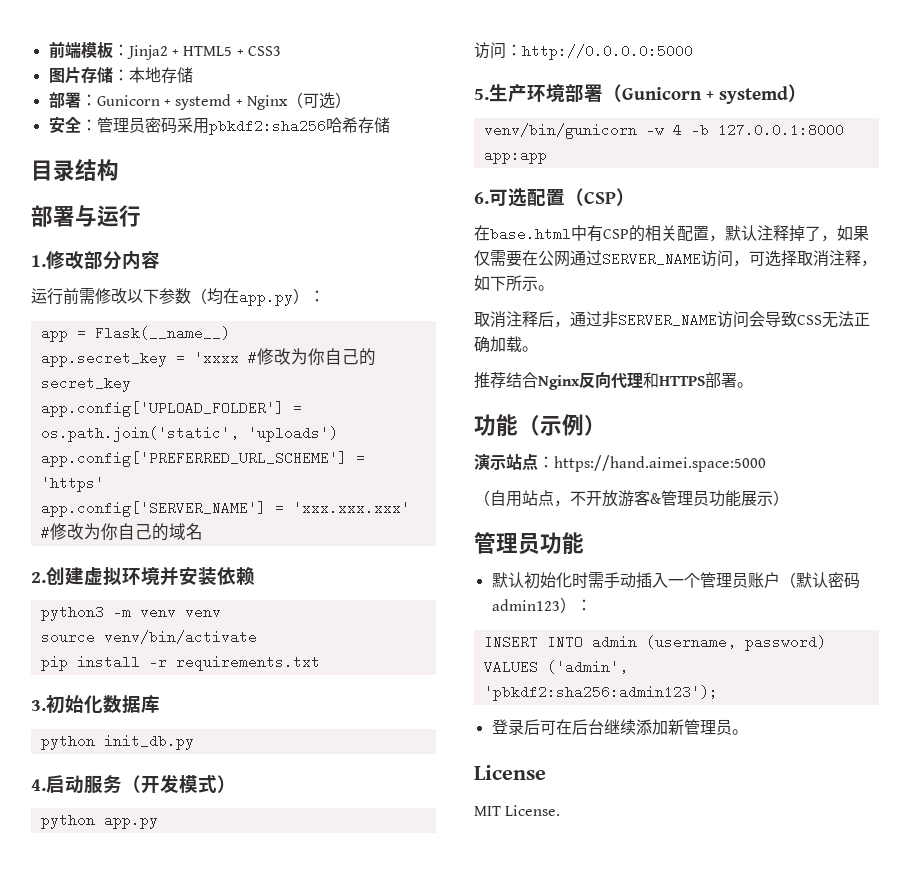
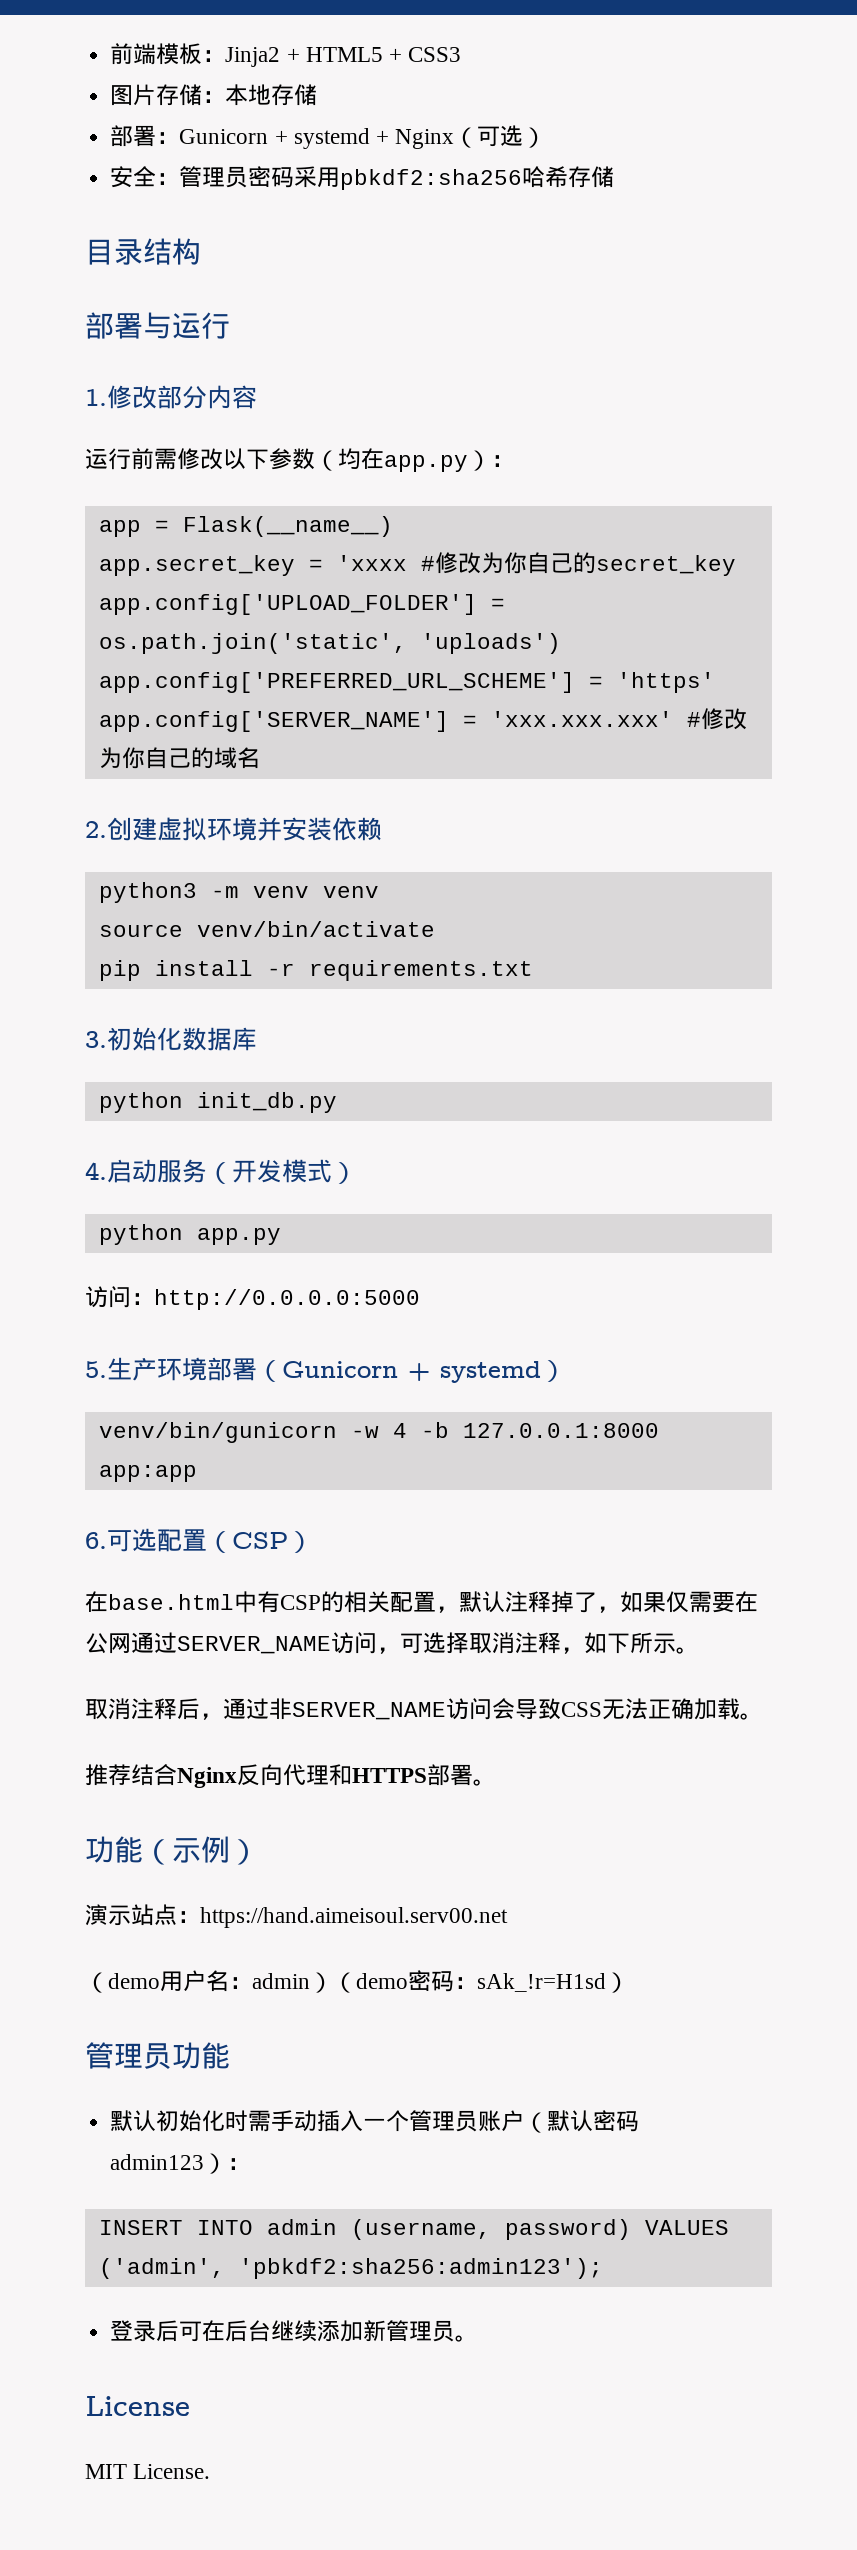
- 演示站点：https://hand.aimei.space:5000
- （自用站点，不开放游客&管理员功能展示）
+ 演示站点：https://hand.aimeisoul.serv00.net
+ （demo用户名：admin）（demo密码：sAk_!r=H1sd）

